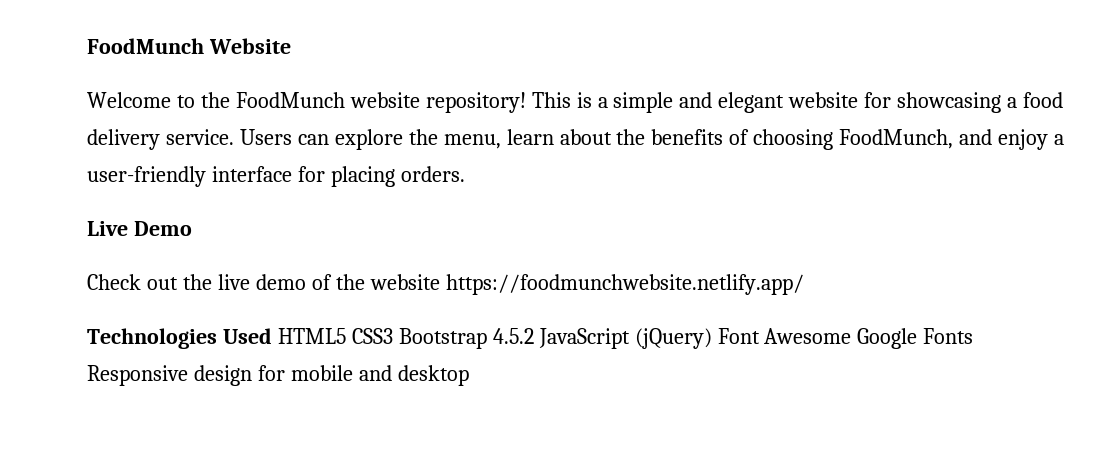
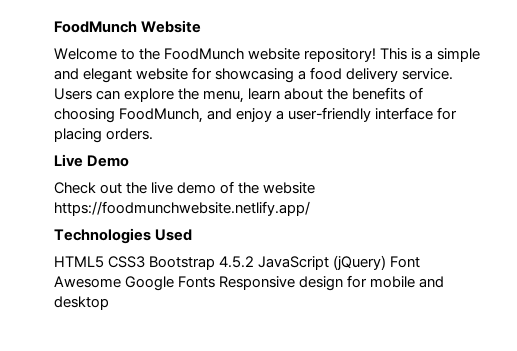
- Technologies Used HTML5 CSS3 Bootstrap 4.5.2 JavaScript (jQuery) Font Awesome Google Fonts Responsive design for mobile and desktop
+ Technologies Used
+ HTML5 CSS3 Bootstrap 4.5.2 JavaScript (jQuery) Font Awesome Google Fonts Responsive design for mobile and desktop

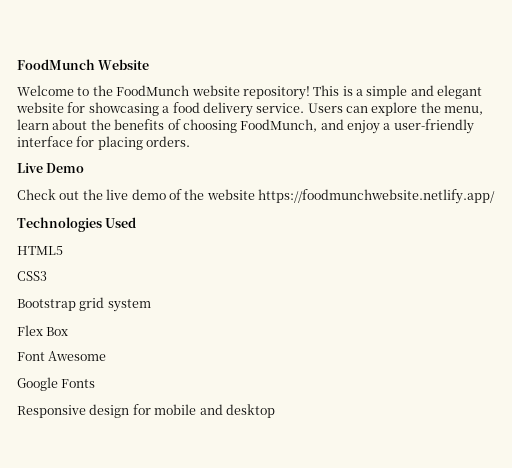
- HTML5 CSS3 Bootstrap 4.5.2 JavaScript (jQuery) Font Awesome Google Fonts Responsive design for mobile and desktop
+ HTML5
+ CSS3
+ Bootstrap grid system
+ Flex Box
+ Font Awesome
+ Google Fonts
+ Responsive design for mobile and desktop

